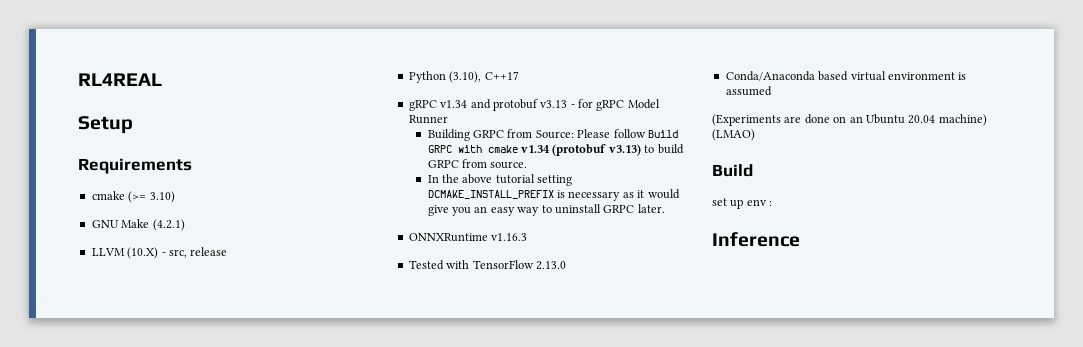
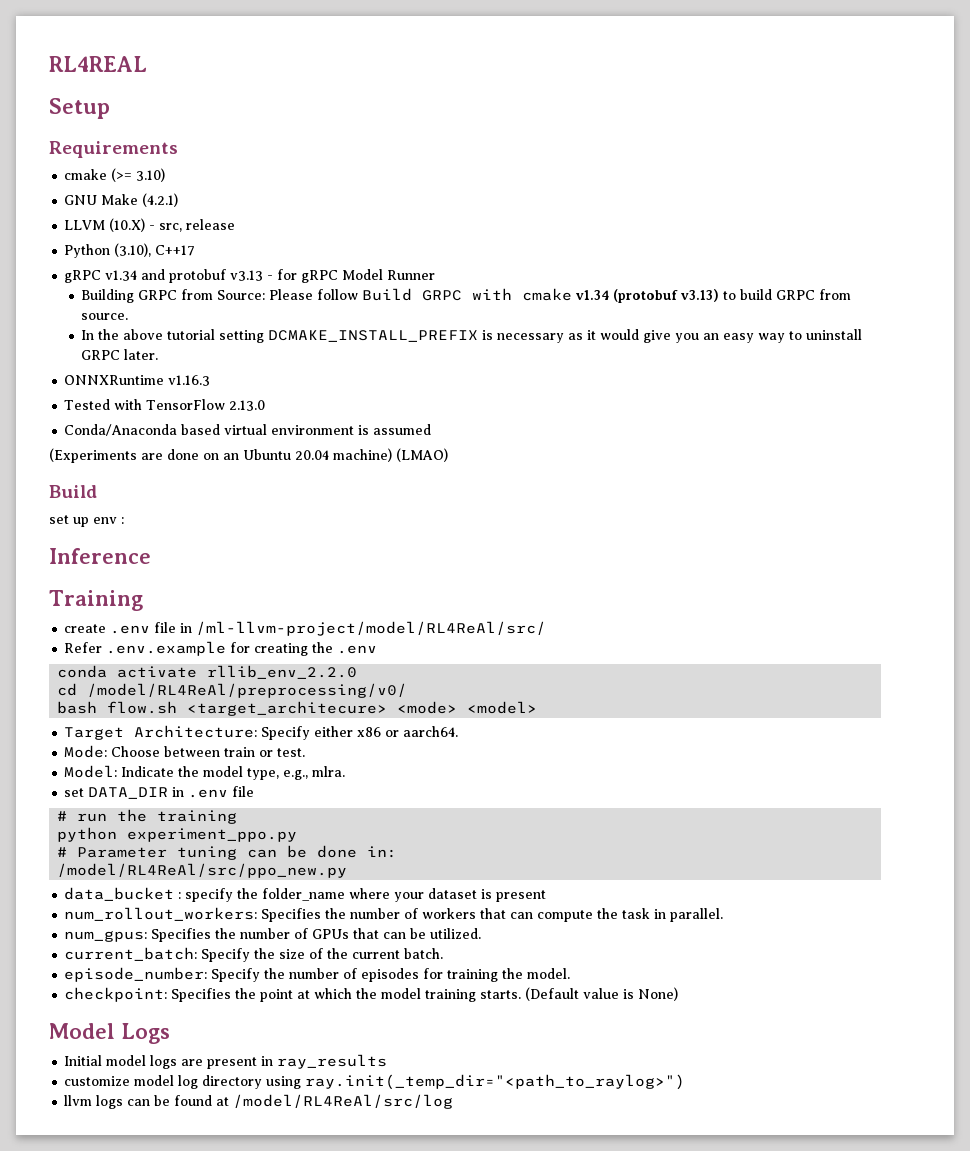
+ Training
+ create .env file in /ml-llvm-project/model/RL4ReAl/src/
+ Refer .env.example for creating the .env
+ conda activate rllib_env_2.2.0
+ cd /model/RL4ReAl/preprocessing/v0/
+ bash flow.sh <target_architecure> <mode> <model>
+ Target Architecture: Specify either x86 or aarch64.
+ Mode: Choose between train or test.
+ Model: Indicate the model type, e.g., mlra.
+ set DATA_DIR in .env file
+ # run the training
+ python experiment_ppo.py
+ # Parameter tuning can be done in:
+ /model/RL4ReAl/src/ppo_new.py
+ data_bucket : specify the folder_name where your dataset is present
+ num_rollout_workers: Specifies the number of workers that can compute the task in parallel.
+ num_gpus: Specifies the number of GPUs that can be utilized.
+ current_batch: Specify the size of the current batch.
+ episode_number: Specify the number of episodes for training the model.
+ checkpoint: Specifies the point at which the model training starts. (Default value is None)
+ Model Logs
+ Initial model logs are present in ray_results
+ customize model log directory using ray.init(_temp_dir="<path_to_raylog>")
+ llvm logs can be found at /model/RL4ReAl/src/log

